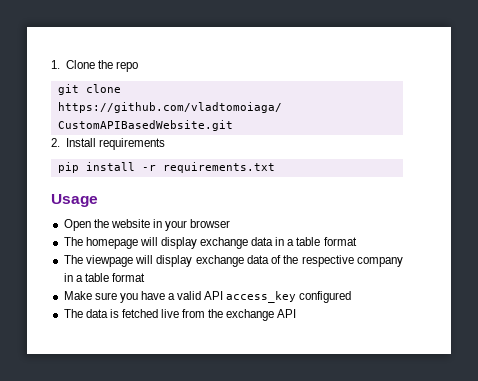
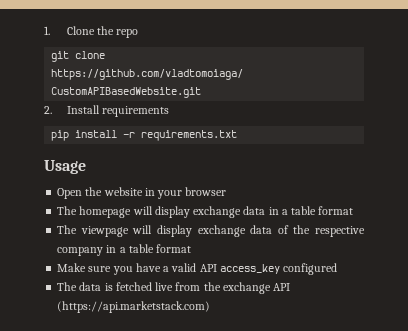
- The data is fetched live from the exchange API
+ The data is fetched live from the exchange API (https://api.marketstack.com)

